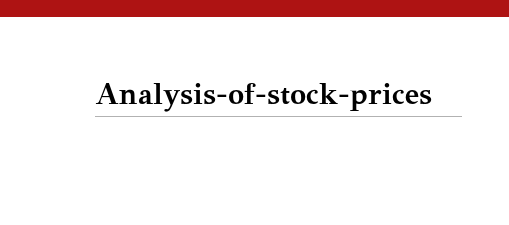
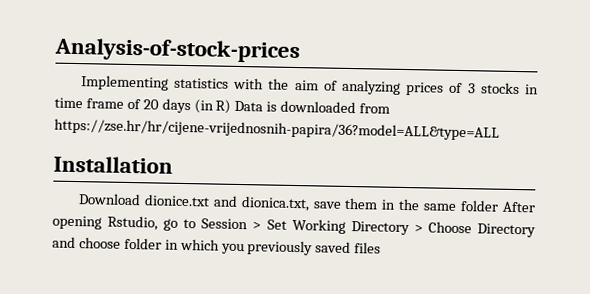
+ Implementing statistics with the aim of analyzing prices of 3 stocks in time frame of 20 days (in R) Data is downloaded from https://zse.hr/hr/cijene-vrijednosnih-papira/36?model=ALL&type=ALL
+ Installation
+ Download dionice.txt and dionica.txt, save them in the same folder After opening Rstudio, go to Session > Set Working Directory > Choose Directory and choose folder in which you previously saved files

